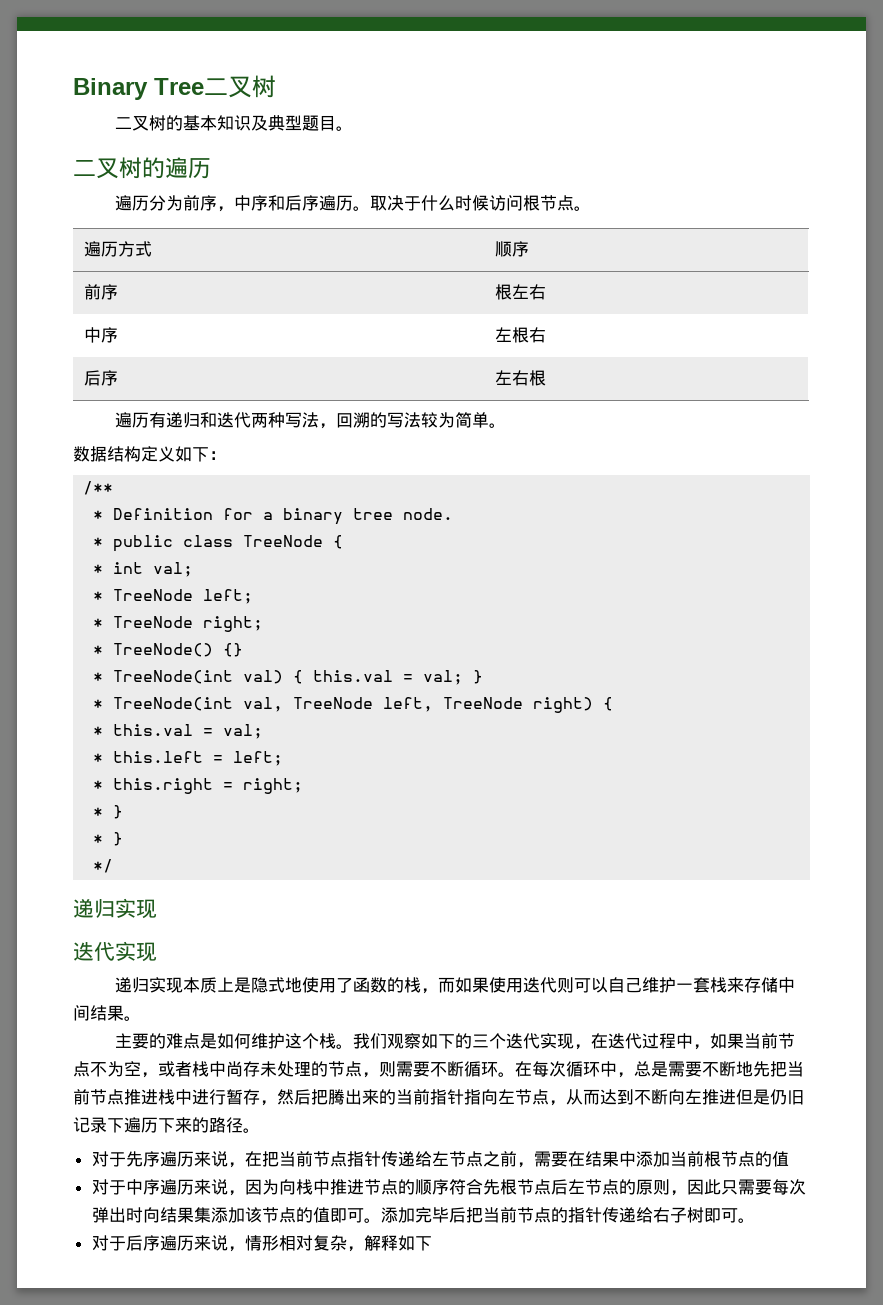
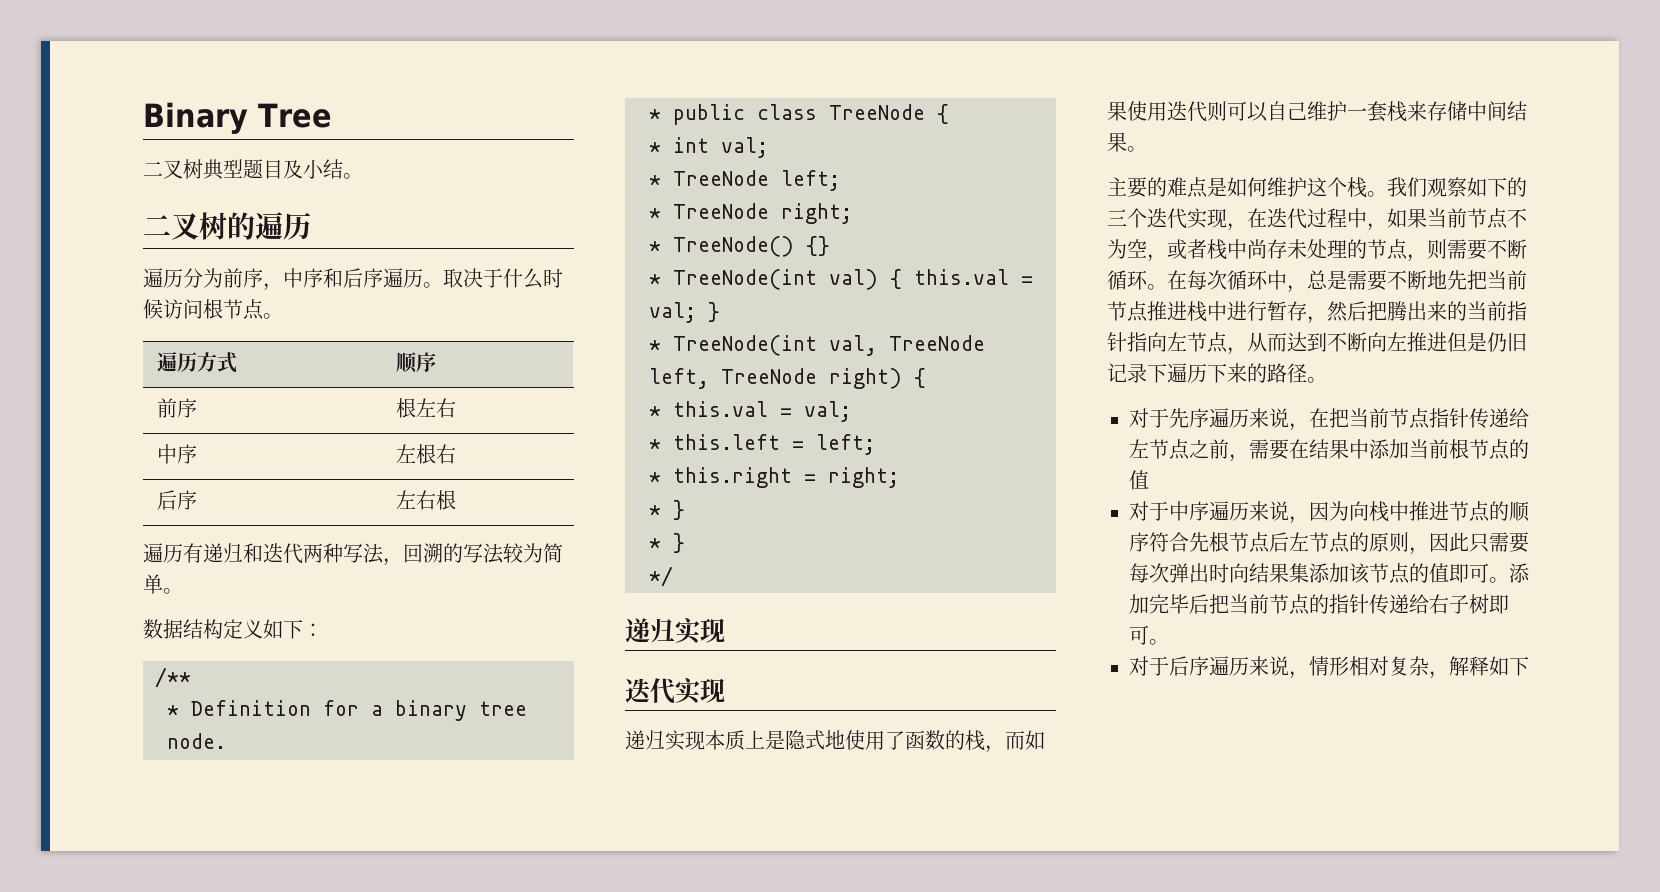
- Binary Tree二叉树
- 二叉树的基本知识及典型题目。
+ Binary Tree
+ 二叉树典型题目及小结。

